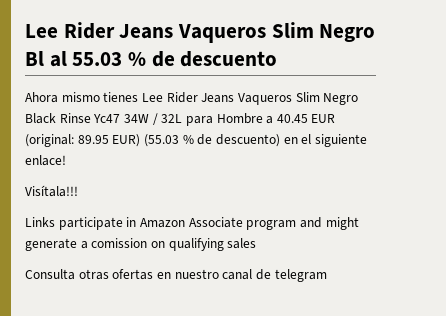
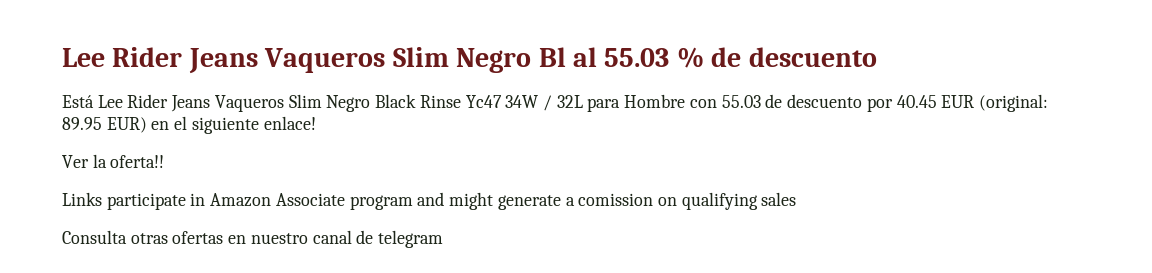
- Ahora mismo tienes Lee Rider Jeans Vaqueros Slim Negro Black Rinse Yc47 34W / 32L para Hombre a 40.45 EUR (original: 89.95 EUR) (55.03 % de descuento) en el siguiente enlace!
+ Está Lee Rider Jeans Vaqueros Slim Negro Black Rinse Yc47 34W / 32L para Hombre con 55.03 de descuento por 40.45 EUR (original: 89.95 EUR) en el siguiente enlace!
- Visítala!!!
+ Ver la oferta!!

